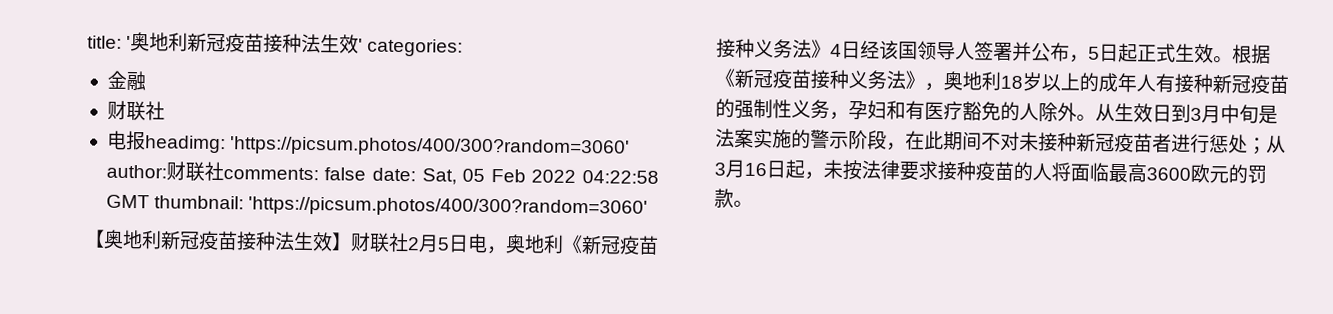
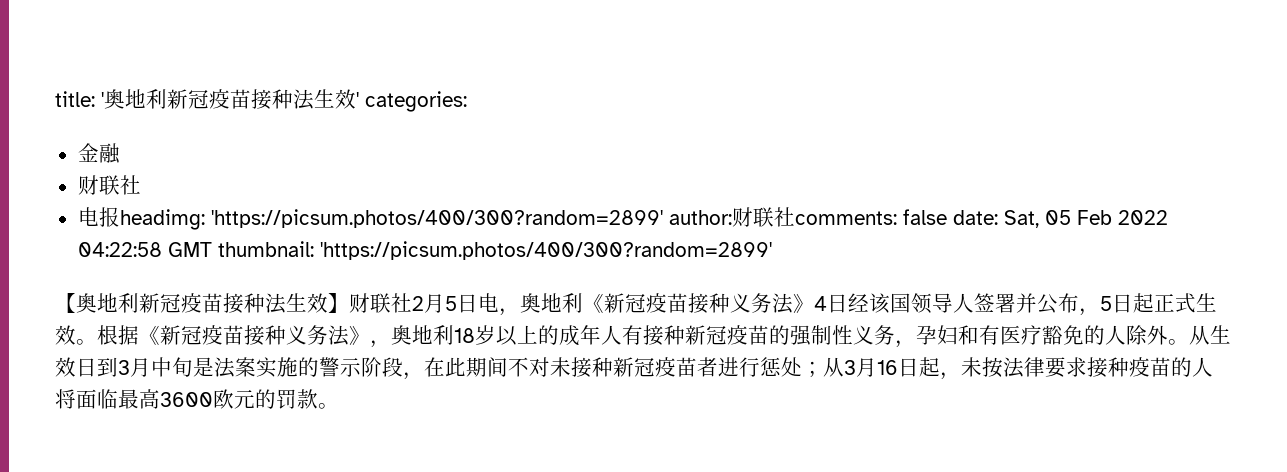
- 电报headimg: 'https://picsum.photos/400/300?random=3060' author:财联社comments: false date: Sat, 05 Feb 2022 04:22:58 GMT thumbnail: 'https://picsum.photos/400/300?random=3060'
+ 电报headimg: 'https://picsum.photos/400/300?random=2899' author:财联社comments: false date: Sat, 05 Feb 2022 04:22:58 GMT thumbnail: 'https://picsum.photos/400/300?random=2899'

